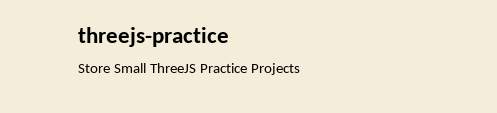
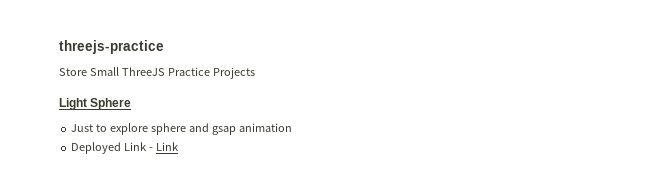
+ Light Sphere
+ Just to explore sphere and gsap animation
+ Deployed Link - Link

